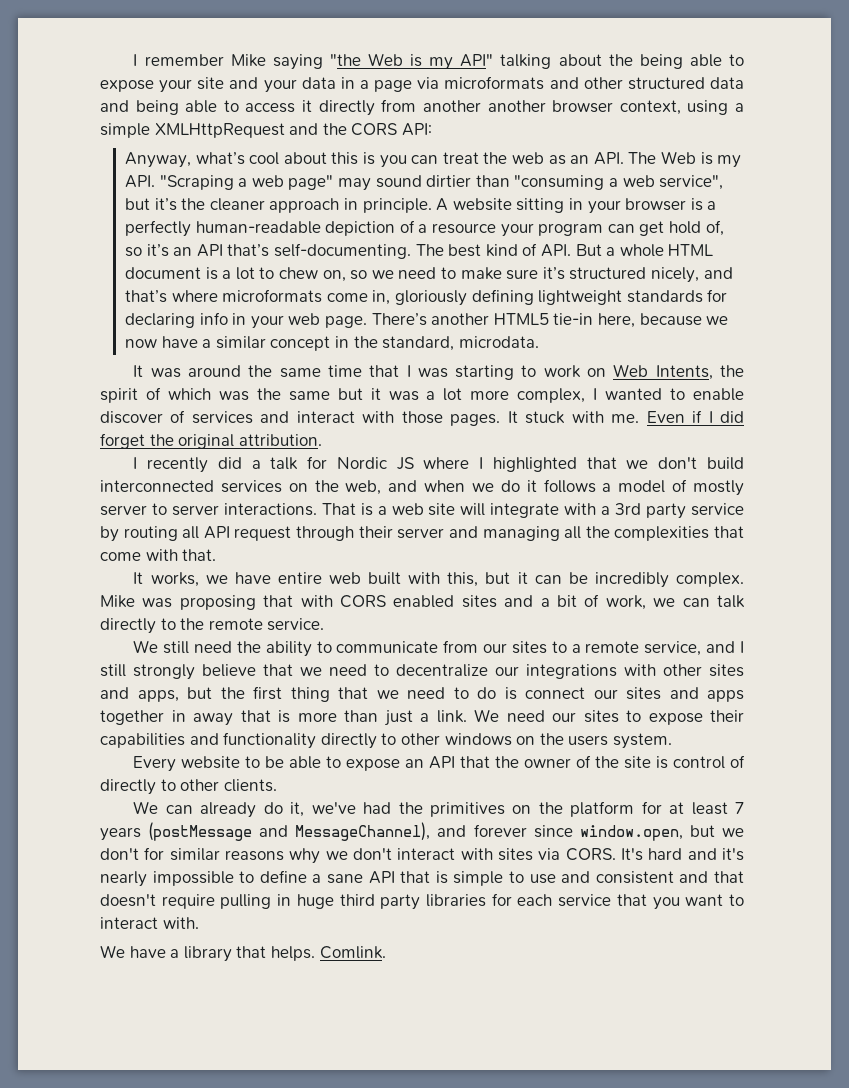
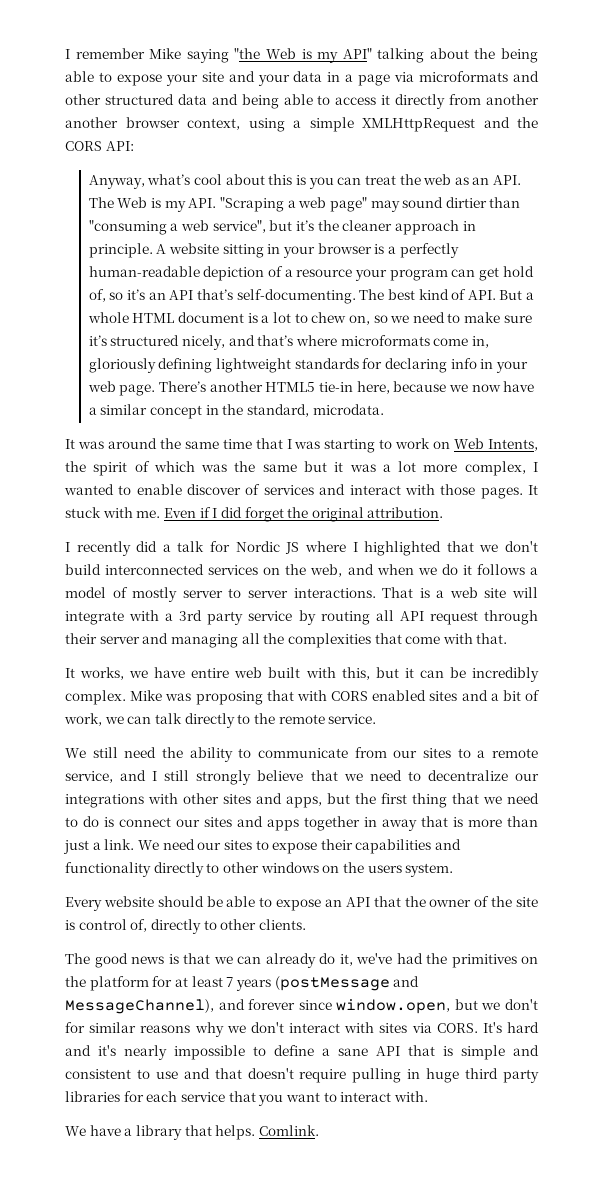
- Every website to be able to expose an API that the owner of the site is control of directly to other clients.
+ Every website should be able to expose an API that the owner of the site is control of, directly to other clients.
- We can already do it, we've had the primitives on the platform for at least 7 years (postMessage and MessageChannel), and forever since window.open, but we don't for similar reasons why we don't interact with sites via CORS.
+ The good news is that we can already do it, we've had the primitives on the platform for at least 7 years (postMessage and MessageChannel), and forever since window.open, but we don't for similar reasons why we don't interact with sites via CORS.
- It's hard and it's nearly impossible to define a sane API that is simple to use and consistent and that doesn't require pulling in huge third party libraries for each service that you want to interact with.
+ It's hard and it's nearly impossible to define a sane API that is simple and consistent to use and that doesn't require pulling in huge third party libraries for each service that you want to interact with.

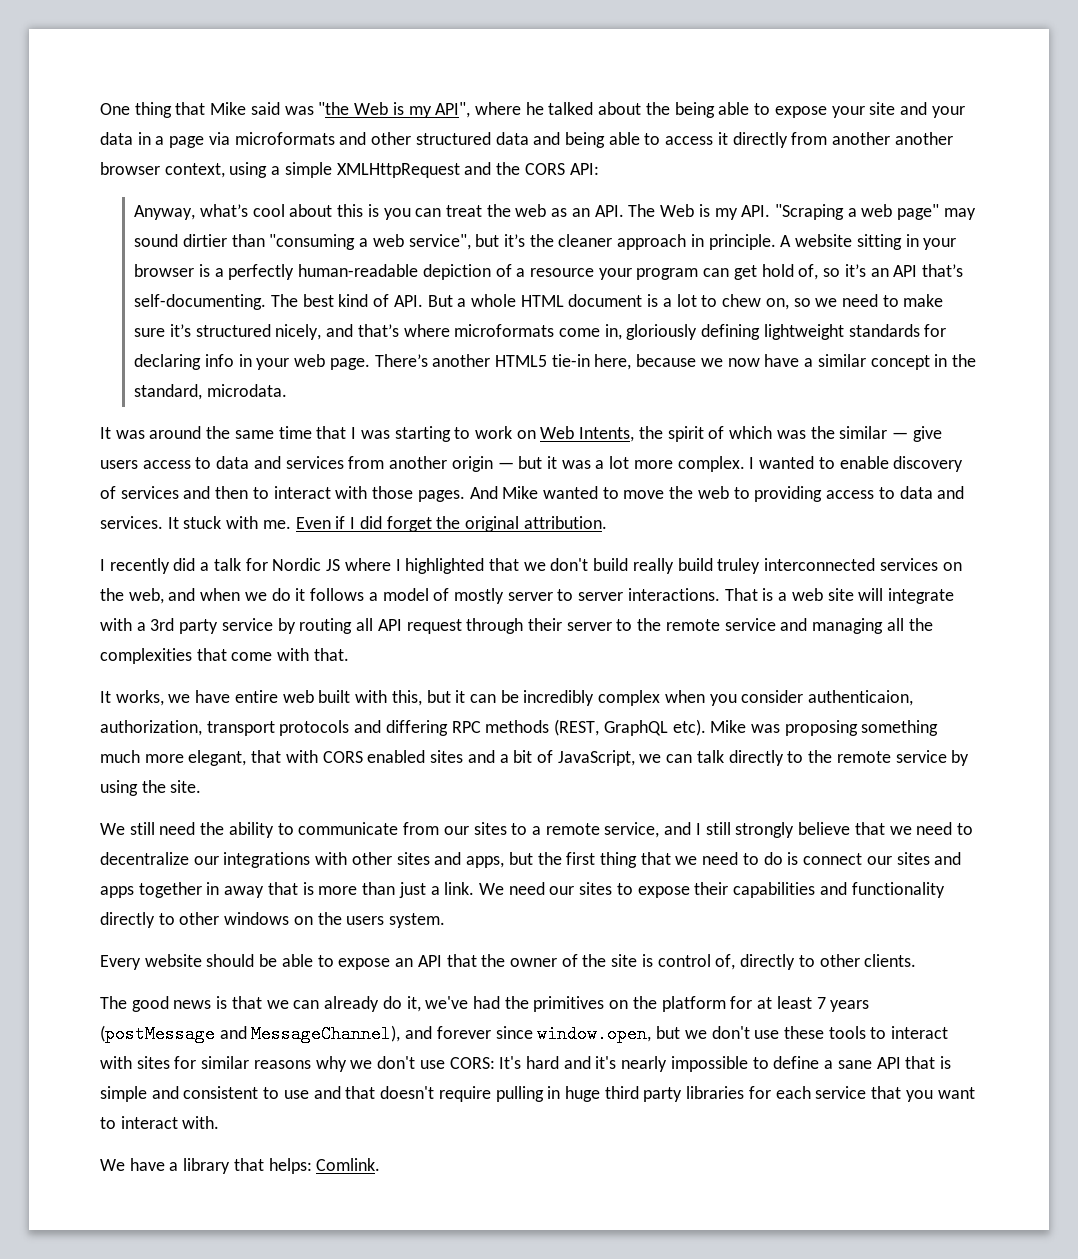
- I remember Mike saying "the Web is my API" talking about the being able to expose your site and your data in a page via microformats and other structured data and being able to access it directly from another another browser context, using a simple XMLHttpRequest and the CORS API:
+ One thing that Mike said was "the Web is my API", where he talked about the being able to expose your site and your data in a page via microformats and other structured data and being able to access it directly from another another browser context, using a simple XMLHttpRequest and the CORS API:
- It was around the same time that I was starting to work on Web Intents, the spirit of which was the same but it was a lot more complex, I wanted to enable discover of services and interact with those pages.
+ It was around the same time that I was starting to work on Web Intents, the spirit of which was the similar — give users access to data and services from another origin — but it was a lot more complex. I wanted to enable discovery of services and then to interact with those pages.
+ And Mike wanted to move the web to providing access to data and services.
- I recently did a talk for Nordic JS where I highlighted that we don't build interconnected services on the web, and when we do it follows a model of mostly server to server interactions.
+ I recently did a talk for Nordic JS where I highlighted that we don't build really build truley interconnected services on the web, and when we do it follows a model of mostly server to server interactions.
- That is a web site will integrate with a 3rd party service by routing all API request through their server and managing all the complexities that come with that.
+ That is a web site will integrate with a 3rd party service by routing all API request through their server to the remote service and managing all the complexities that come with that.
- It works, we have entire web built with this, but it can be incredibly complex. Mike was proposing that with CORS enabled sites and a bit of work, we can talk directly to the remote service.
+ It works, we have entire web built with this, but it can be incredibly complex when you consider authenticaion, authorization, transport protocols and differing RPC methods (REST, GraphQL etc). Mike was proposing something much more elegant, that with CORS enabled sites and a bit of JavaScript, we can talk directly to the remote service by using the site.
- The good news is that we can already do it, we've had the primitives on the platform for at least 7 years (postMessage and MessageChannel), and forever since window.open, but we don't for similar reasons why we don't interact with sites via CORS.
+ The good news is that we can already do it, we've had the primitives on the platform for at least 7 years (postMessage and MessageChannel), and forever since window.open, but we don't use these tools to interact with sites for similar reasons why we don't use CORS:
- We have a library that helps. Comlink.
+ We have a library that helps: Comlink.

